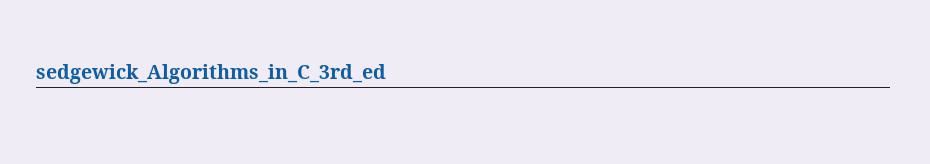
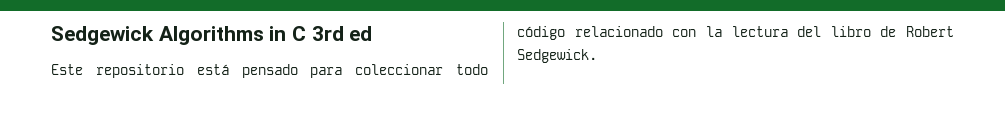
- sedgewick_Algorithms_in_C_3rd_ed
+ Sedgewick Algorithms in C 3rd ed
+ Este repositorio está pensado para coleccionar todo código relacionado con la lectura del libro de Robert Sedgewick.

